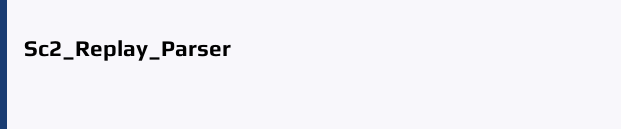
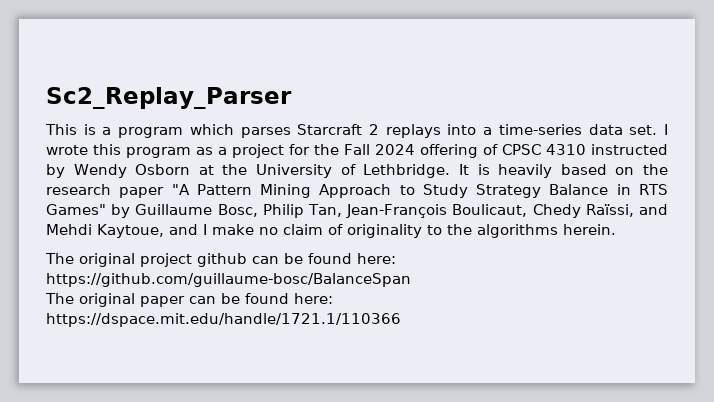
+ This is a program which parses Starcraft 2 replays into a time-series data set. I wrote this program as a project for the Fall 2024 offering of CPSC 4310 instructed by Wendy Osborn at the University of Lethbridge. It is heavily based on the research paper "A Pattern Mining Approach to Study Strategy Balance in RTS Games" by Guillaume Bosc, Philip Tan, Jean-François Boulicaut, Chedy Raïssi, and Mehdi Kaytoue, and I make no claim of originality to the algorithms herein.
+ The original project github can be found here: https://github.com/guillaume-bosc/BalanceSpan
+ The original paper can be found here: https://dspace.mit.edu/handle/1721.1/110366

